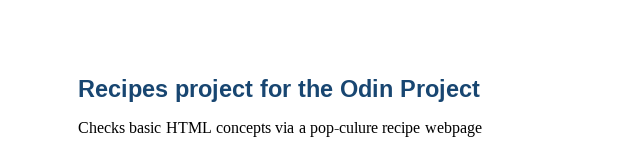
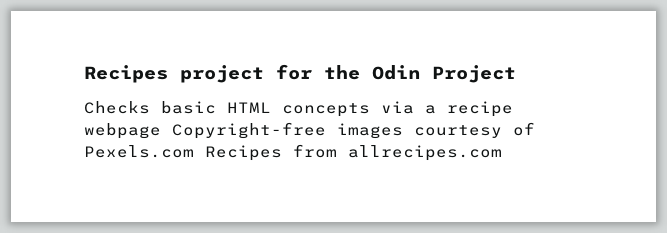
- Checks basic HTML concepts via a pop-culure recipe webpage
+ Checks basic HTML concepts via a recipe webpage Copyright-free images courtesy of Pexels.com Recipes from allrecipes.com

